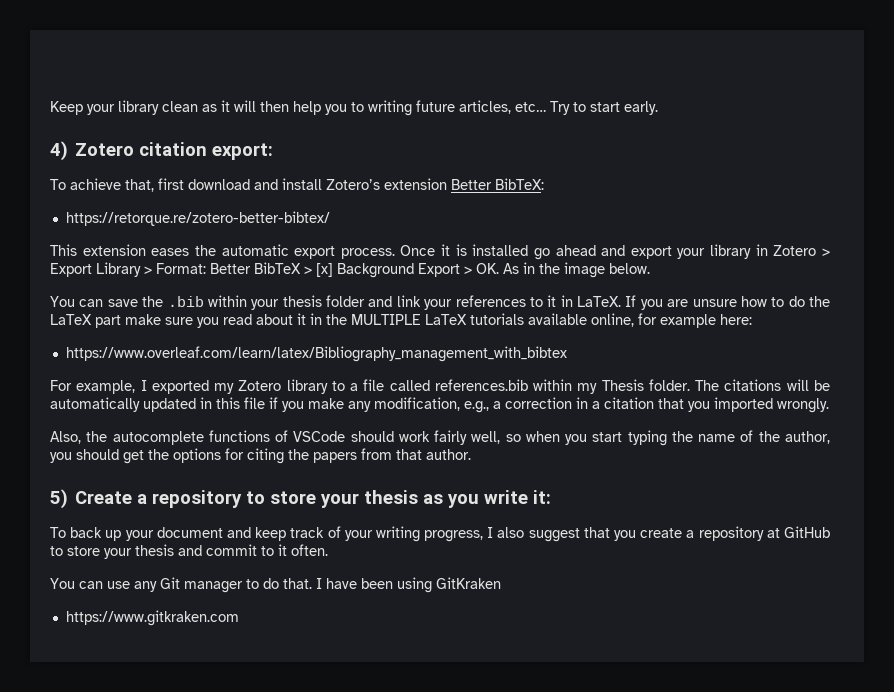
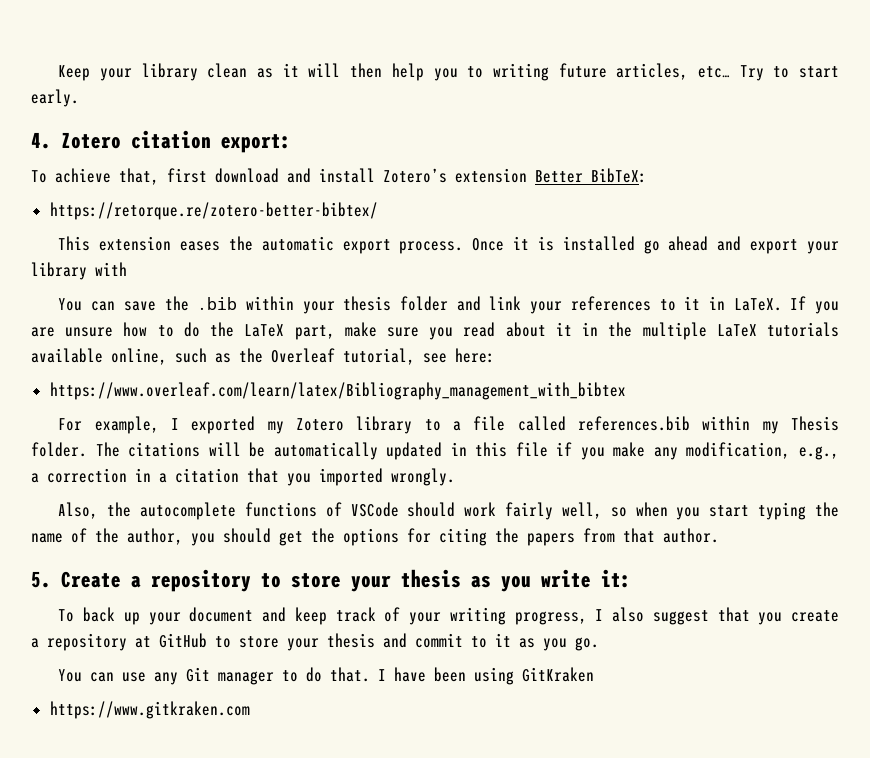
- 4) Zotero citation export:
+ 4. Zotero citation export:
- Once it is installed go ahead and export your library in Zotero > Export Library > Format: Better BibTeX > [x] Background Export > OK. As in the image below.
+ Once it is installed go ahead and export your library with
- If you are unsure how to do the LaTeX part make sure you read about it in the MULTIPLE LaTeX tutorials available online, for example here:
+ If you are unsure how to do the LaTeX part, make sure you read about it in the multiple LaTeX tutorials available online, such as the Overleaf tutorial, see here:
- 5) Create a repository to store your thesis as you write it:
+ 5. Create a repository to store your thesis as you write it:
- To back up your document and keep track of your writing progress, I also suggest that you create a repository at GitHub to store your thesis and commit to it often.
+ To back up your document and keep track of your writing progress, I also suggest that you create a repository at GitHub to store your thesis and commit to it as you go.

